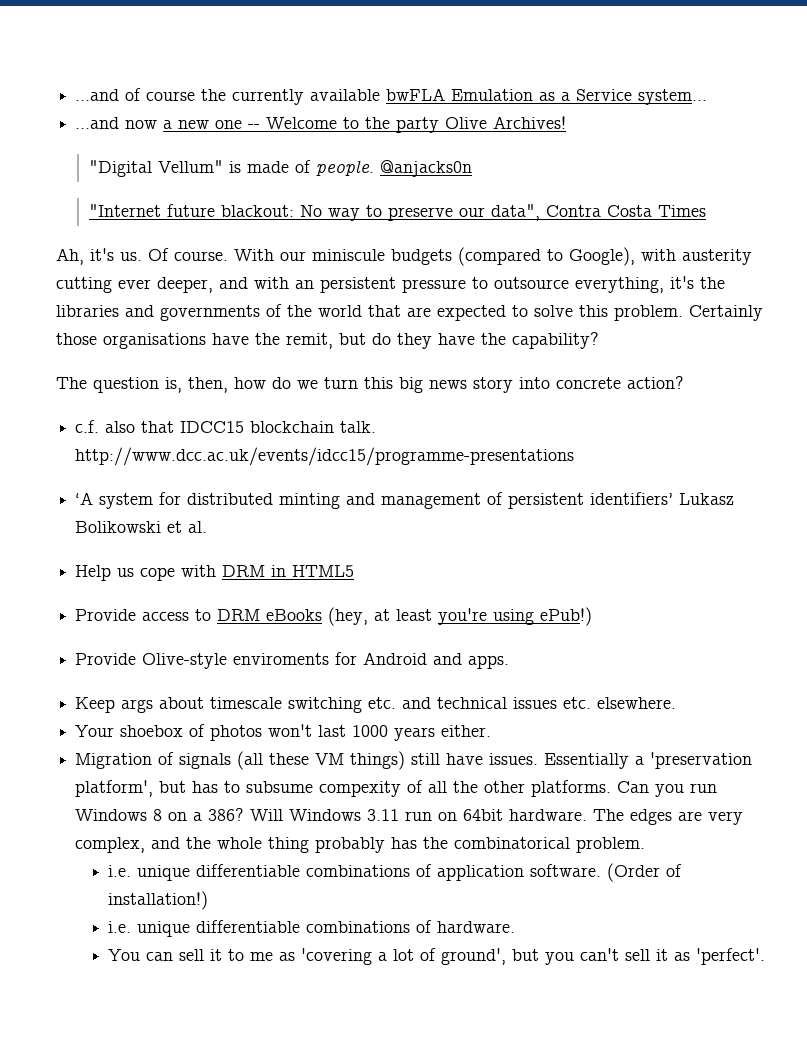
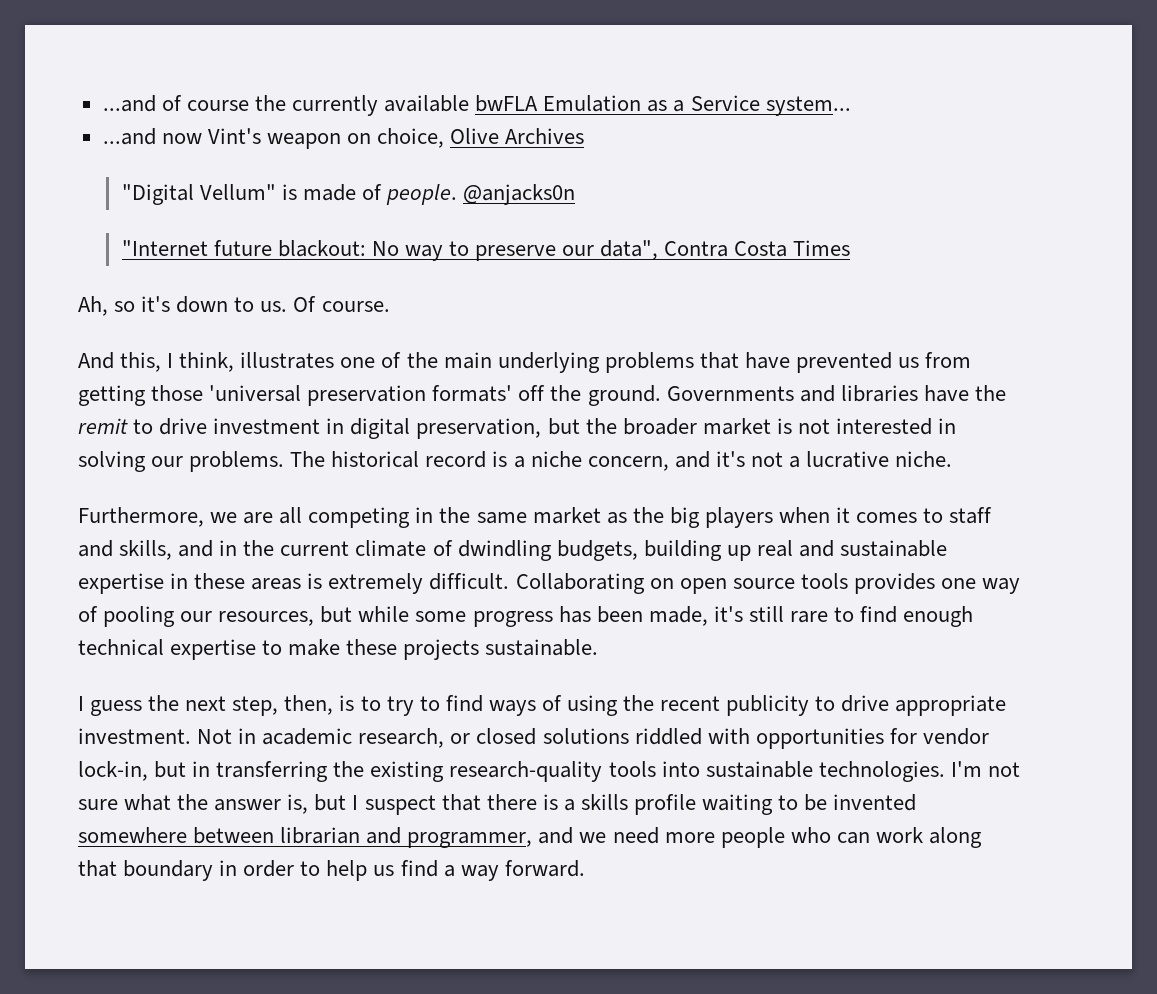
- ...and now a new one -- Welcome to the party Olive Archives!
+ ...and now Vint's weapon on choice, Olive Archives
- Ah, it's us.
+ Ah, so it's down to us.
- Of course. With our miniscule budgets (compared to Google), with austerity cutting ever deeper, and with an persistent pressure to outsource everything, it's the libraries and governments of the world that are expected to solve this problem. Certainly those organisations have the remit, but do they have the capability?
- The question is, then, how do we turn this big news story into concrete action?
- c.f. also that IDCC15 blockchain talk. http://www.dcc.ac.uk/events/idcc15/programme-presentations
- ‘A system for distributed minting and management of persistent identifiers’ Lukasz Bolikowski et al.
- Help us cope with DRM in HTML5
- Provide access to DRM eBooks (hey, at least you're using ePub!)
- Provide Olive-style enviroments for Android and apps.
- Keep args about timescale switching etc. and technical issues etc. elsewhere.
- Your shoebox of photos won't last 1000 years either.
- Migration of signals (all these VM things) still have issues. Essentially a 'preservation platform', but has to subsume compexity of all the other platforms. Can you run Windows 8 on a 386? Will Windows 3.11 run on 64bit hardware. The edges are very complex, and the whole thing probably has the combinatorical problem.
- i.e. unique differentiable combinations of application software. (Order of installation!)
- i.e. unique differentiable combinations of hardware.
- You can sell it to me as 'covering a lot of ground', but you can't sell it as 'perfect'.
+ Of course.
+ And this, I think, illustrates one of the main underlying problems that have prevented us from getting those 'universal preservation formats' off the ground. Governments and libraries have the remit to drive investment in digital preservation, but the broader market is not interested in solving our problems. The historical record is a niche concern, and it's not a lucrative niche.
+ Furthermore, we are all competing in the same market as the big players when it comes to staff and skills, and in the current climate of dwindling budgets, building up real and sustainable expertise in these areas is extremely difficult. Collaborating on open source tools provides one way of pooling our resources, but while some progress has been made, it's still rare to find enough technical expertise to make these projects sustainable.
+ I guess the next step, then, is to try to find ways of using the recent publicity to drive appropriate investment. Not in academic research, or closed solutions riddled with opportunities for vendor lock-in, but in transferring the existing research-quality tools into sustainable technologies. I'm not sure what the answer is, but I suspect that there is a skills profile waiting to be invented somewhere between librarian and programmer, and we need more people who can work along that boundary in order to help us find a way forward.

